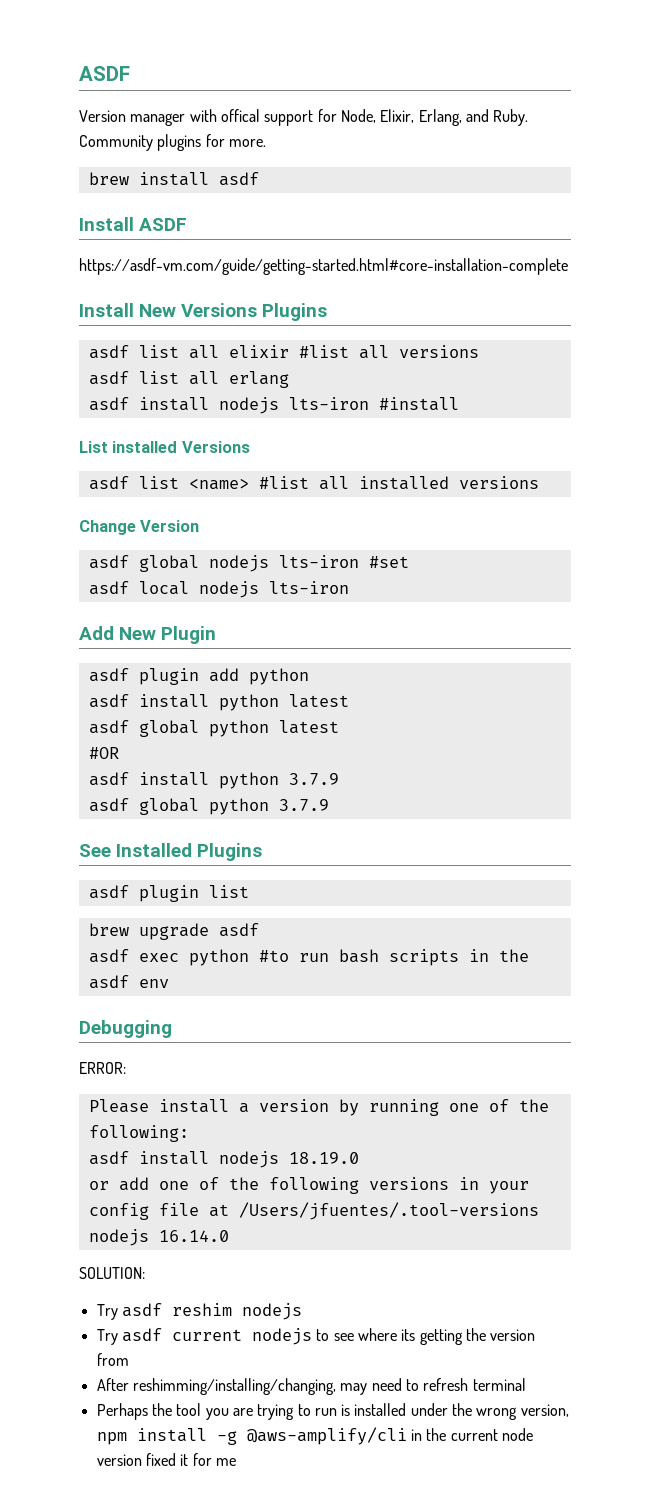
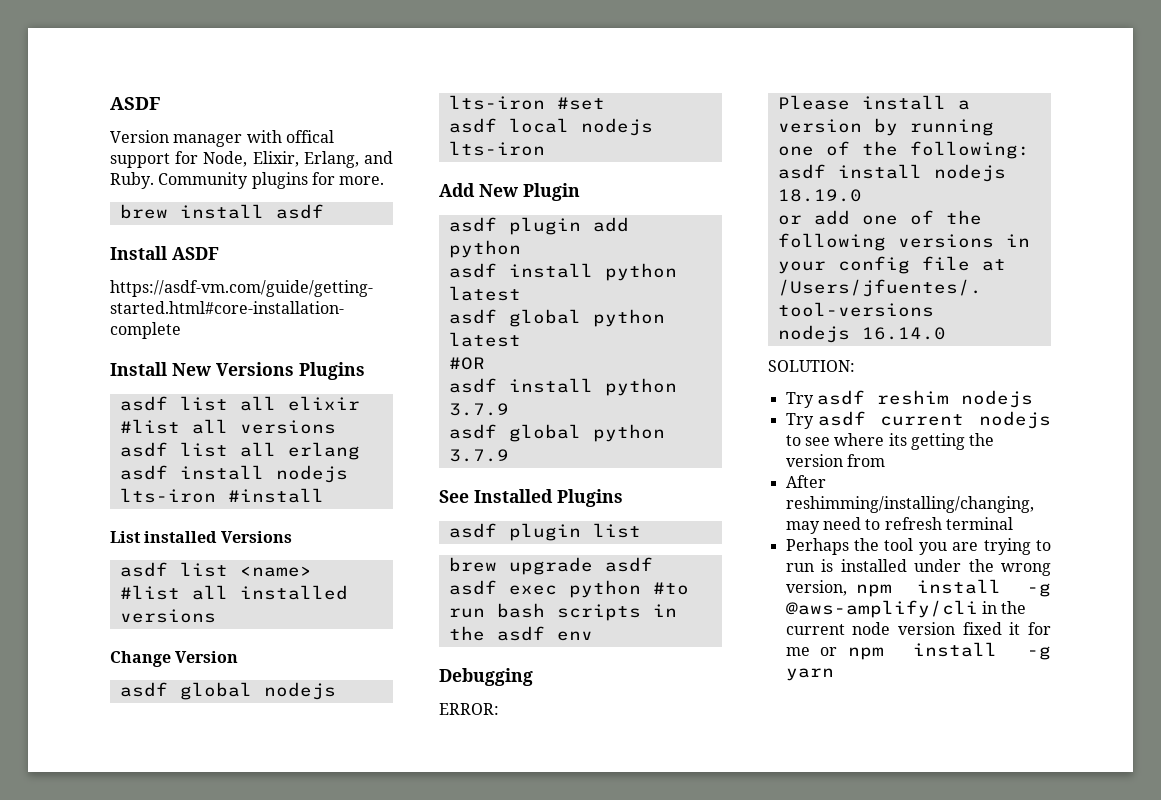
- Perhaps the tool you are trying to run is installed under the wrong version, npm install -g @aws-amplify/cli in the current node version fixed it for me
+ Perhaps the tool you are trying to run is installed under the wrong version, npm install -g @aws-amplify/cli in the current node version fixed it for me or npm install -g yarn

